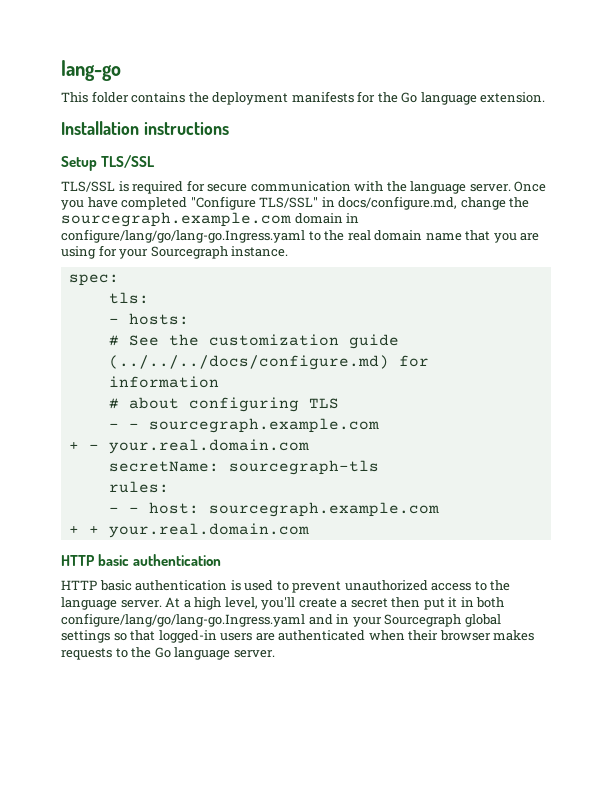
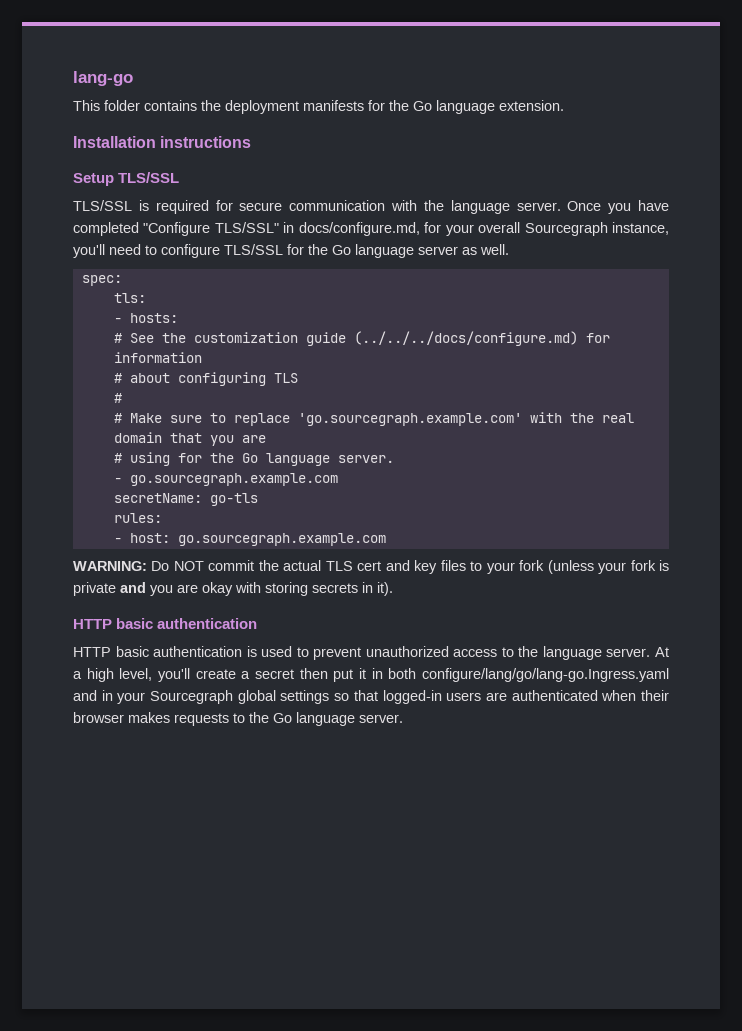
- Once you have completed "Configure TLS/SSL" in docs/configure.md, change the sourcegraph.example.com domain in configure/lang/go/lang-go.Ingress.yaml to the real domain name that you are using for your Sourcegraph instance.
+ Once you have completed "Configure TLS/SSL" in docs/configure.md, for your overall Sourcegraph instance, you'll need to configure TLS/SSL for the Go language server as well.
  # about configuring TLS
- - - sourcegraph.example.com
- + - your.real.domain.com
+ #
+ # Make sure to replace 'go.sourcegraph.example.com' with the real domain that you are
+ # using for the Go language server.
+ - go.sourcegraph.example.com
- secretName: sourcegraph-tls
+ secretName: go-tls
- - - host: sourcegraph.example.com
- + + your.real.domain.com
+ - host: go.sourcegraph.example.com
+ WARNING: Do NOT commit the actual TLS cert and key files to your fork (unless your fork is private and you are okay with storing secrets in it).

